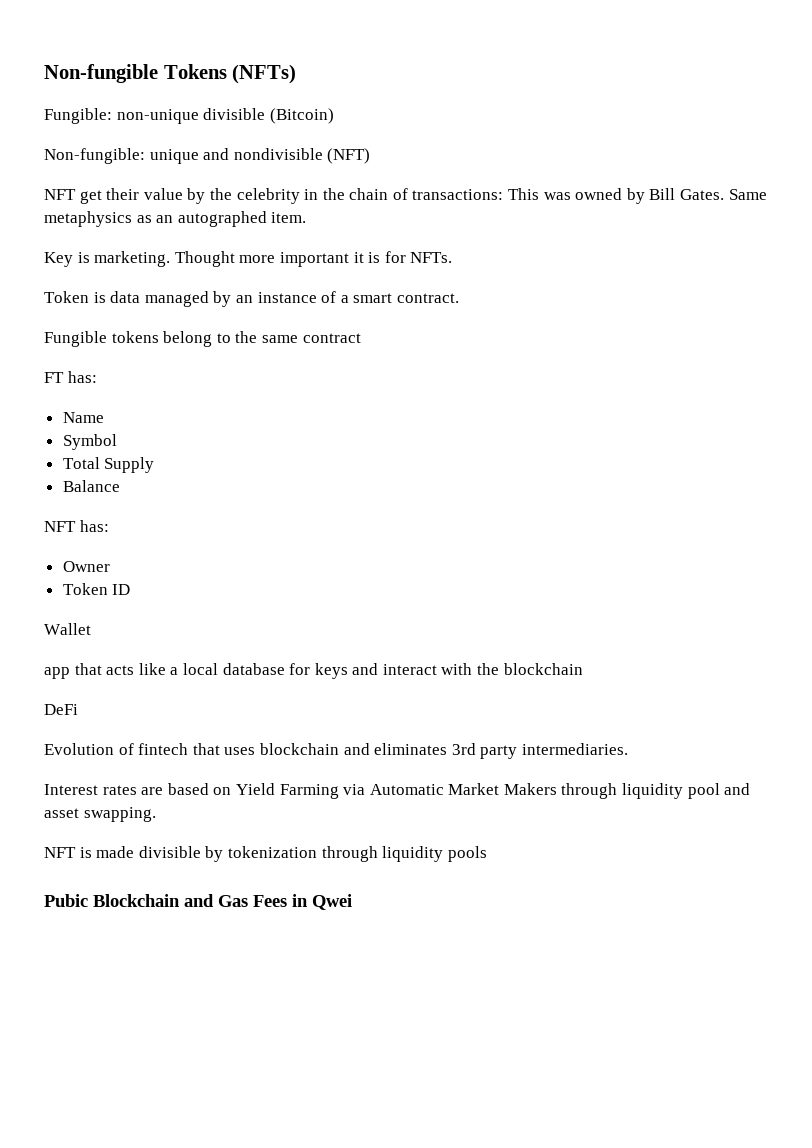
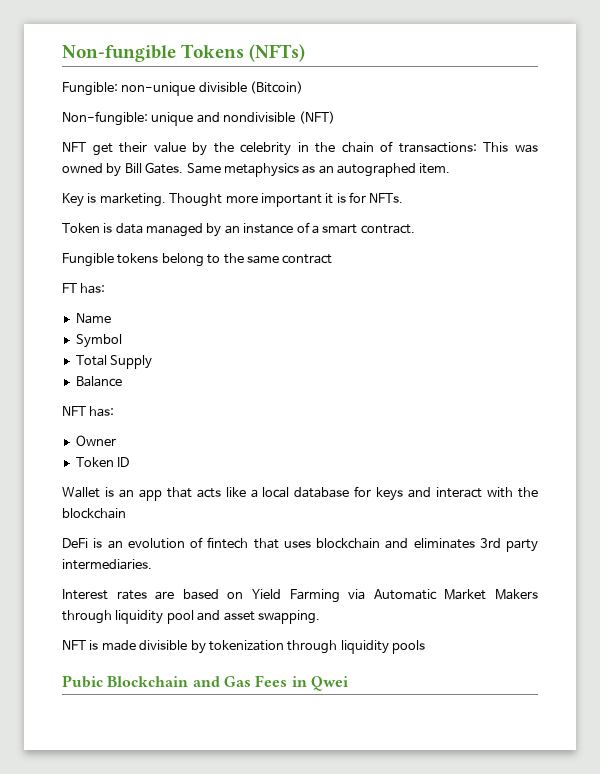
- Wallet
- app that acts like a local database for keys and interact with the blockchain
+ Wallet is an app that acts like a local database for keys and interact with the blockchain
- DeFi
- Evolution of fintech that uses blockchain and eliminates 3rd party intermediaries.
+ DeFi is an evolution of fintech that uses blockchain and eliminates 3rd party intermediaries.

